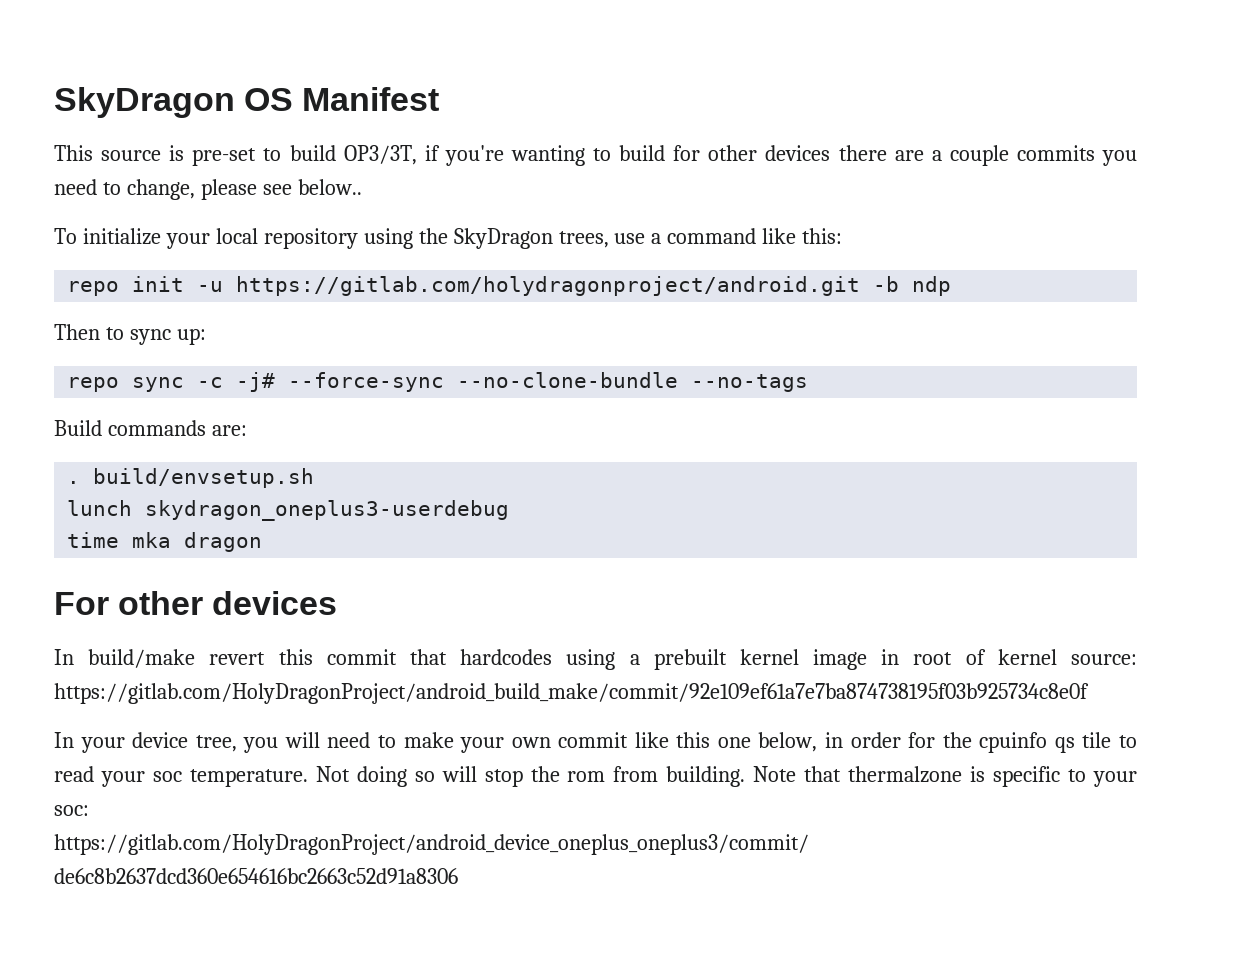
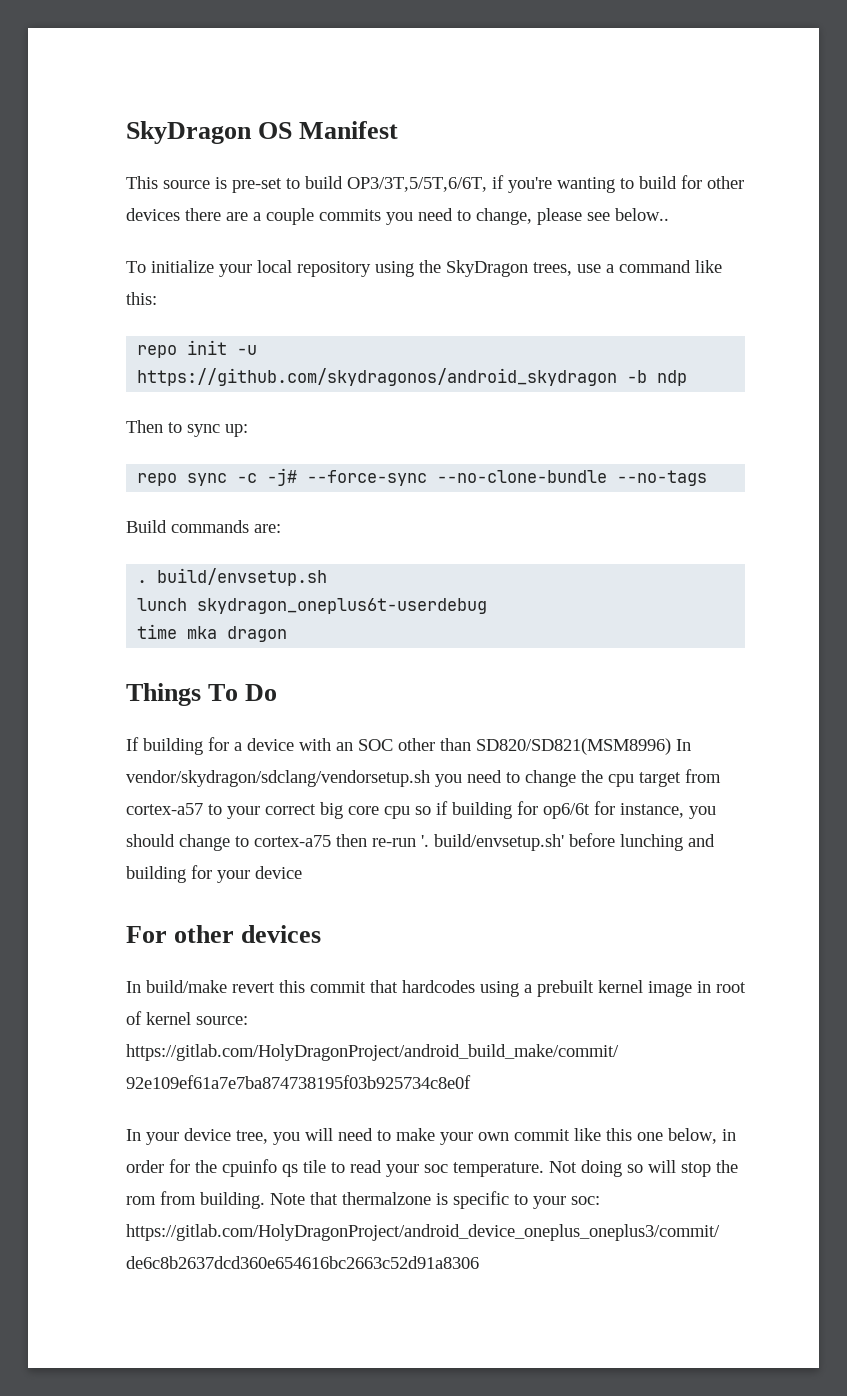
- This source is pre-set to build OP3/3T, if you're wanting to build for other devices there are a couple commits you need to change, please see below..
+ This source is pre-set to build OP3/3T,5/5T,6/6T, if you're wanting to build for other devices there are a couple commits you need to change, please see below..
- repo init -u https://gitlab.com/holydragonproject/android.git -b ndp
+ repo init -u https://github.com/skydragonos/android_skydragon -b ndp
- lunch skydragon_oneplus3-userdebug
+ lunch skydragon_oneplus6t-userdebug
+ Things To Do
+ If building for a device with an SOC other than SD820/SD821(MSM8996) In vendor/skydragon/sdclang/vendorsetup.sh you need to change the cpu target from cortex-a57 to your correct big core cpu so if building for op6/6t for instance, you should change to cortex-a75 then re-run '. build/envsetup.sh' before lunching and building for your device

